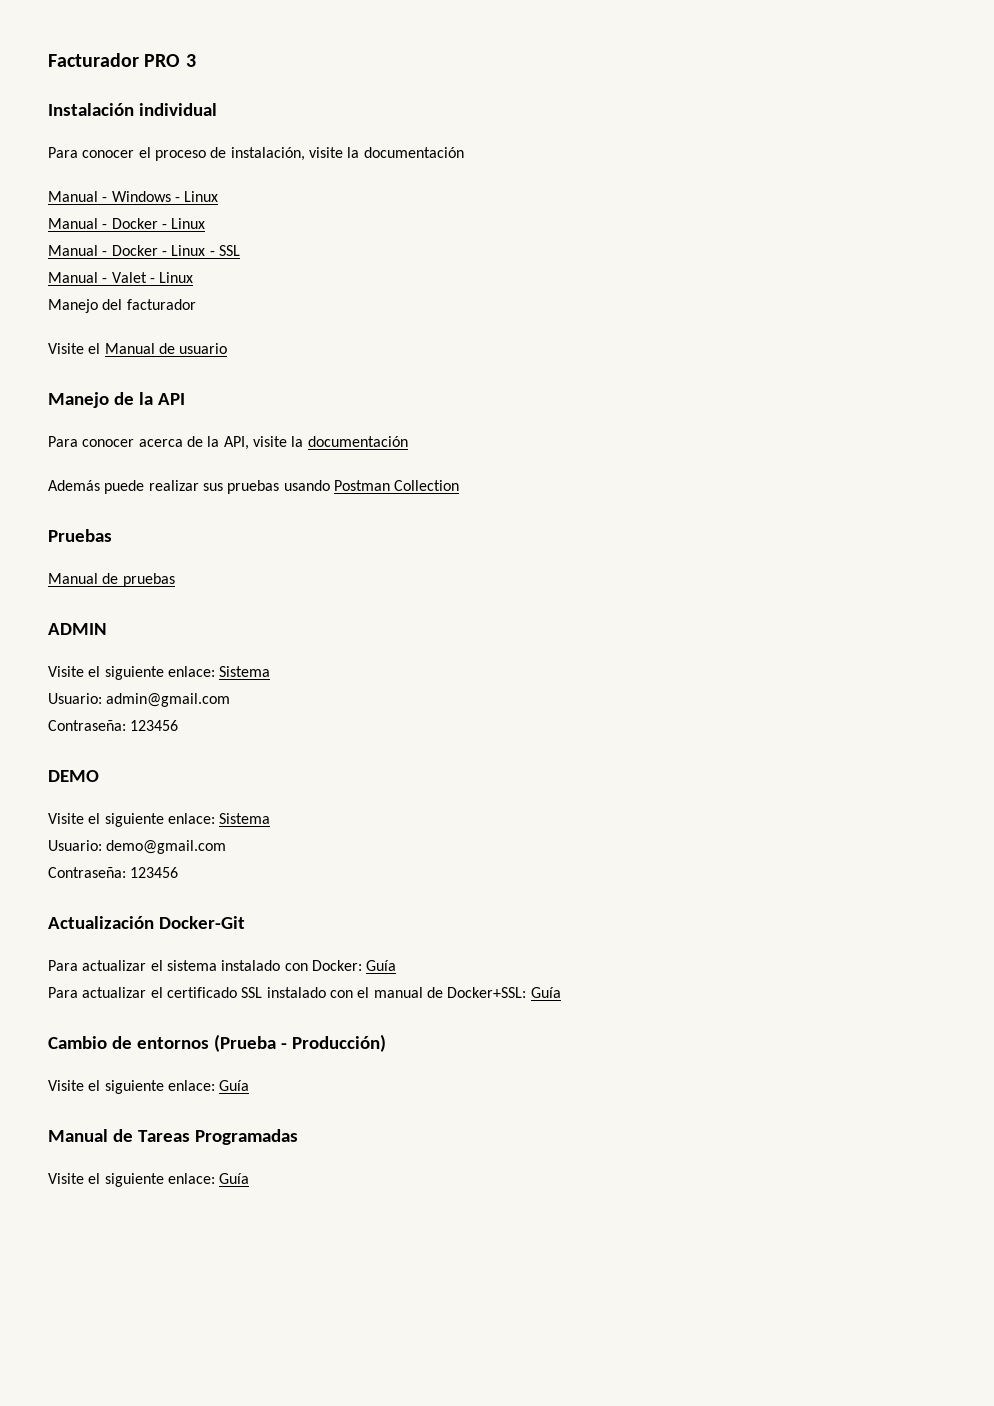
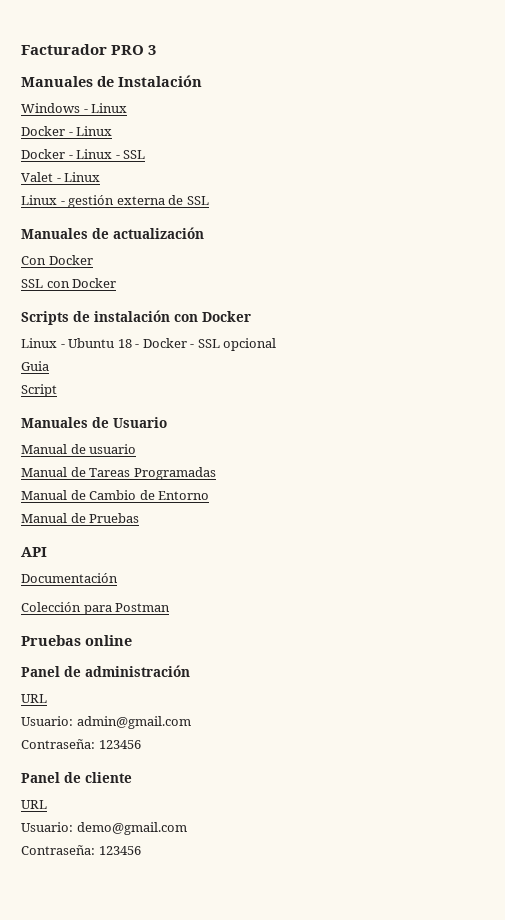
- Instalación individual
- Para conocer el proceso de instalación, visite la documentación
- Manual - Windows - Linux
- Manual - Docker - Linux
+ Manuales de Instalación
+ Windows - Linux
+ Docker - Linux
- Manual - Docker - Linux - SSL
+ Docker - Linux - SSL
- Manual - Valet - Linux
+ Valet - Linux
- Manejo del facturador
- Visite el Manual de usuario
- Manejo de la API
- Para conocer acerca de la API, visite la documentación
- Además puede realizar sus pruebas usando Postman Collection
- Pruebas
- Manual de pruebas
- ADMIN
- Visite el siguiente enlace: Sistema
+ Linux - gestión externa de SSL
+ Manuales de actualización
+ Con Docker
+ SSL con Docker
+ Scripts de instalación con Docker
+ Linux - Ubuntu 18 - Docker - SSL opcional
+ Guia
+ Script
+ Manuales de Usuario
+ Manual de usuario
+ Manual de Tareas Programadas
+ Manual de Cambio de Entorno
+ Manual de Pruebas
+ API
+ Documentación
+ Colección para Postman
+ Pruebas online
+ Panel de administración
+ URL
  Usuario: admin@gmail.com
  Contraseña: 123456
- DEMO
- Visite el siguiente enlace: Sistema
+ Panel de cliente
+ URL
  Usuario: demo@gmail.com
  Contraseña: 123456
- Actualización Docker-Git
- Para actualizar el sistema instalado con Docker: Guía
- Para actualizar el certificado SSL instalado con el manual de Docker+SSL: Guía
- Cambio de entornos (Prueba - Producción)
- Visite el siguiente enlace: Guía
- Manual de Tareas Programadas
- Visite el siguiente enlace: Guía

